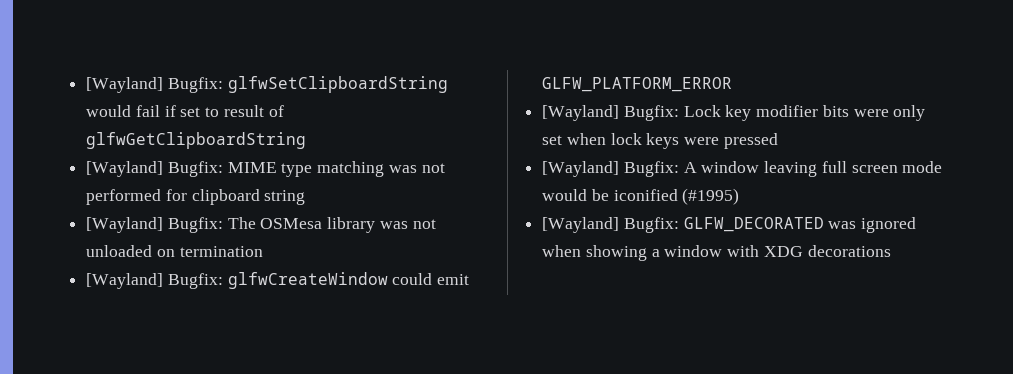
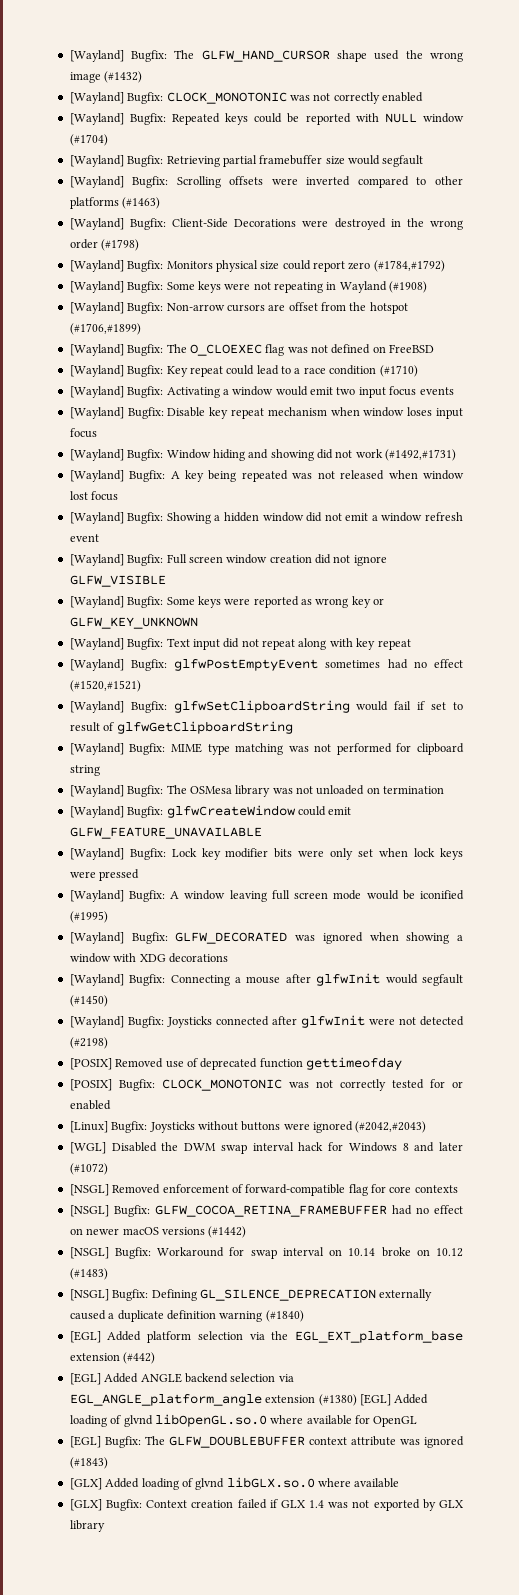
+ [Wayland] Bugfix: The GLFW_HAND_CURSOR shape used the wrong image (#1432)
+ [Wayland] Bugfix: CLOCK_MONOTONIC was not correctly enabled
+ [Wayland] Bugfix: Repeated keys could be reported with NULL window (#1704)
+ [Wayland] Bugfix: Retrieving partial framebuffer size would segfault
+ [Wayland] Bugfix: Scrolling offsets were inverted compared to other platforms (#1463)
+ [Wayland] Bugfix: Client-Side Decorations were destroyed in the wrong order (#1798)
+ [Wayland] Bugfix: Monitors physical size could report zero (#1784,#1792)
+ [Wayland] Bugfix: Some keys were not repeating in Wayland (#1908)
+ [Wayland] Bugfix: Non-arrow cursors are offset from the hotspot (#1706,#1899)
+ [Wayland] Bugfix: The O_CLOEXEC flag was not defined on FreeBSD
+ [Wayland] Bugfix: Key repeat could lead to a race condition (#1710)
+ [Wayland] Bugfix: Activating a window would emit two input focus events
+ [Wayland] Bugfix: Disable key repeat mechanism when window loses input focus
+ [Wayland] Bugfix: Window hiding and showing did not work (#1492,#1731)
+ [Wayland] Bugfix: A key being repeated was not released when window lost focus
+ [Wayland] Bugfix: Showing a hidden window did not emit a window refresh event
+ [Wayland] Bugfix: Full screen window creation did not ignore GLFW_VISIBLE
+ [Wayland] Bugfix: Some keys were reported as wrong key or GLFW_KEY_UNKNOWN
+ [Wayland] Bugfix: Text input did not repeat along with key repeat
+ [Wayland] Bugfix: glfwPostEmptyEvent sometimes had no effect (#1520,#1521)
- [Wayland] Bugfix: glfwCreateWindow could emit GLFW_PLATFORM_ERROR
+ [Wayland] Bugfix: glfwCreateWindow could emit GLFW_FEATURE_UNAVAILABLE
+ [Wayland] Bugfix: Connecting a mouse after glfwInit would segfault (#1450)
+ [Wayland] Bugfix: Joysticks connected after glfwInit were not detected (#2198)
+ [POSIX] Removed use of deprecated function gettimeofday
+ [POSIX] Bugfix: CLOCK_MONOTONIC was not correctly tested for or enabled
+ [Linux] Bugfix: Joysticks without buttons were ignored (#2042,#2043)
+ [WGL] Disabled the DWM swap interval hack for Windows 8 and later (#1072)
+ [NSGL] Removed enforcement of forward-compatible flag for core contexts
+ [NSGL] Bugfix: GLFW_COCOA_RETINA_FRAMEBUFFER had no effect on newer macOS versions (#1442)
+ [NSGL] Bugfix: Workaround for swap interval on 10.14 broke on 10.12 (#1483)
+ [NSGL] Bugfix: Defining GL_SILENCE_DEPRECATION externally caused a duplicate definition warning (#1840)
+ [EGL] Added platform selection via the EGL_EXT_platform_base extension (#442)
+ [EGL] Added ANGLE backend selection via EGL_ANGLE_platform_angle extension (#1380) [EGL] Added loading of glvnd libOpenGL.so.0 where available for OpenGL
+ [EGL] Bugfix: The GLFW_DOUBLEBUFFER context attribute was ignored (#1843)
+ [GLX] Added loading of glvnd libGLX.so.0 where available
+ [GLX] Bugfix: Context creation failed if GLX 1.4 was not exported by GLX library

